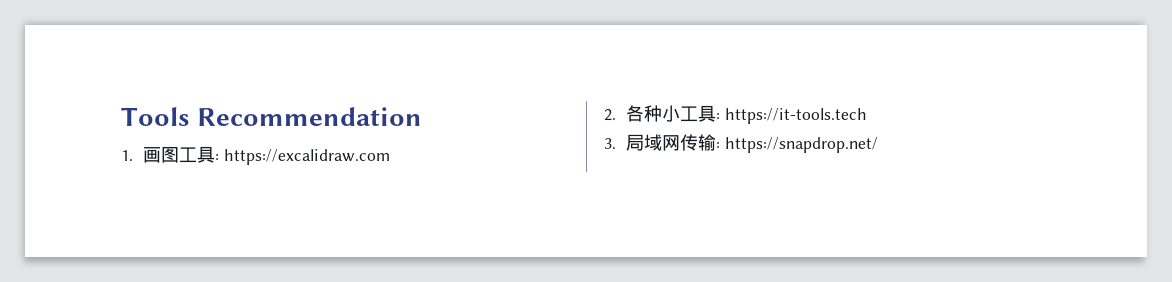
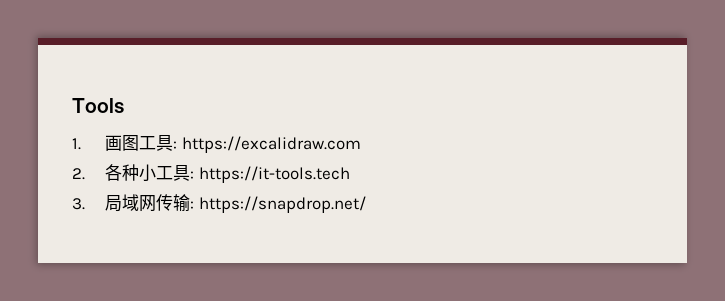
- Tools Recommendation
+ Tools

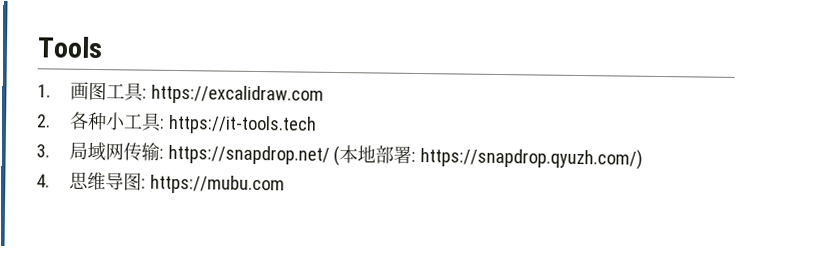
- 3.局域网传输: https://snapdrop.net/
+ 3.局域网传输: https://snapdrop.net/ (本地部署: https://snapdrop.qyuzh.com/)
+ 4.思维导图: https://mubu.com

